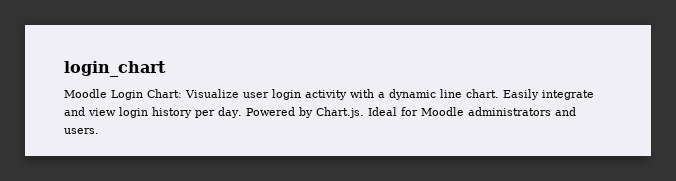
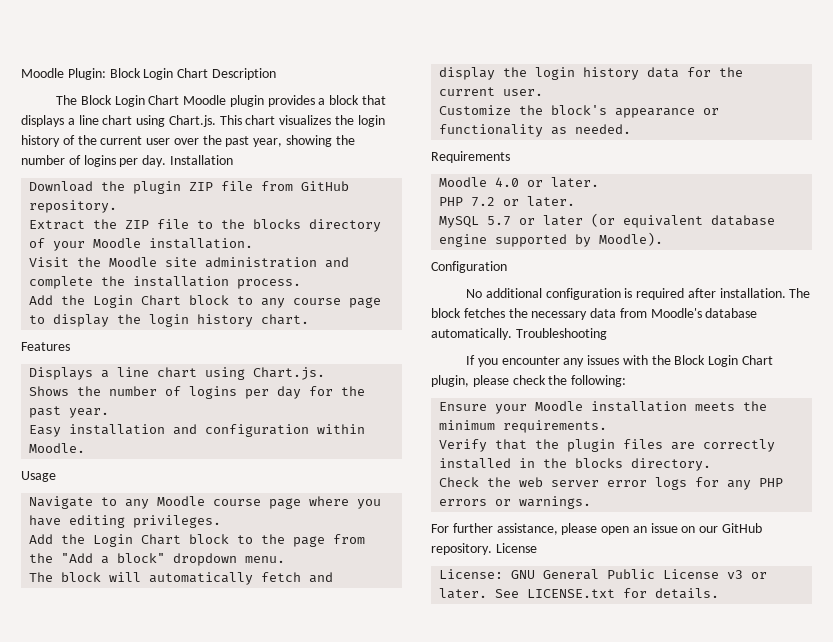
- login_chart
- Moodle Login Chart: Visualize user login activity with a dynamic line chart. Easily integrate and view login history per day. Powered by Chart.js. Ideal for Moodle administrators and users.
+ Moodle Plugin: Block Login Chart Description
+ The Block Login Chart Moodle plugin provides a block that displays a line chart using Chart.js. This chart visualizes the login history of the current user over the past year, showing the number of logins per day. Installation
+ Download the plugin ZIP file from GitHub repository.
+ Extract the ZIP file to the blocks directory of your Moodle installation.
+ Visit the Moodle site administration and complete the installation process.
+ Add the Login Chart block to any course page to display the login history chart.
+ Features
+ Displays a line chart using Chart.js.
+ Shows the number of logins per day for the past year.
+ Easy installation and configuration within Moodle.
+ Usage
+ Navigate to any Moodle course page where you have editing privileges.
+ Add the Login Chart block to the page from the "Add a block" dropdown menu.
+ The block will automatically fetch and display the login history data for the current user.
+ Customize the block's appearance or functionality as needed.
+ Requirements
+ Moodle 4.0 or later.
+ PHP 7.2 or later.
+ MySQL 5.7 or later (or equivalent database engine supported by Moodle).
+ Configuration
+ No additional configuration is required after installation. The block fetches the necessary data from Moodle's database automatically. Troubleshooting
+ If you encounter any issues with the Block Login Chart plugin, please check the following:
+ Ensure your Moodle installation meets the minimum requirements.
+ Verify that the plugin files are correctly installed in the blocks directory.
+ Check the web server error logs for any PHP errors or warnings.
+ For further assistance, please open an issue on our GitHub repository. License
+ License: GNU General Public License v3 or later. See LICENSE.txt for details.

